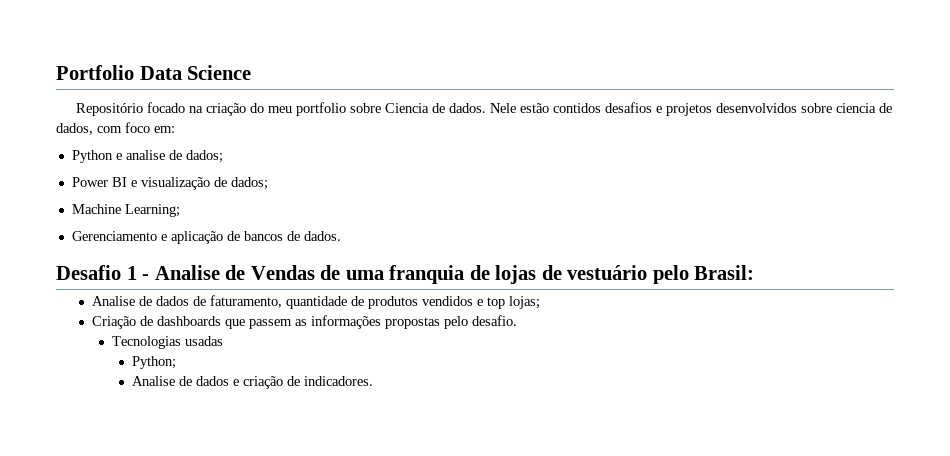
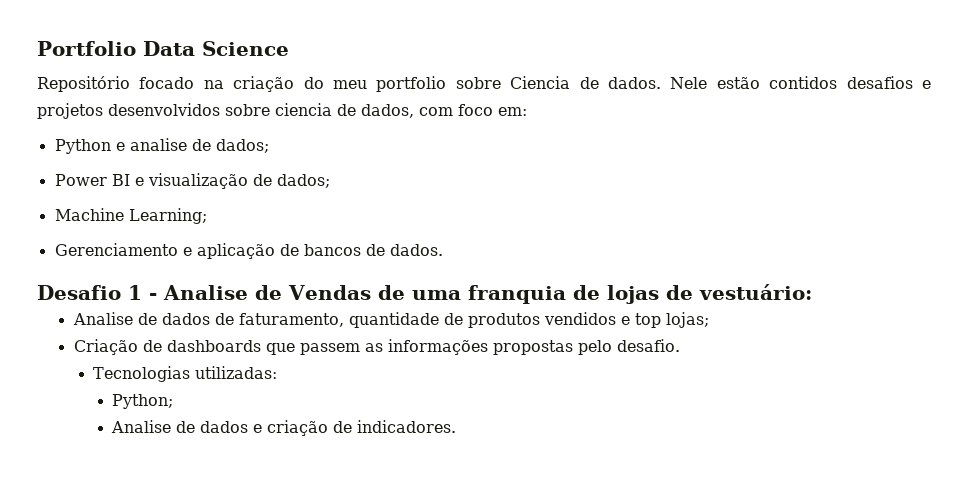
- Desafio 1 - Analise de Vendas de uma franquia de lojas de vestuário pelo Brasil:
+ Desafio 1 - Analise de Vendas de uma franquia de lojas de vestuário:
- Tecnologias usadas
+ Tecnologias utilizadas:

